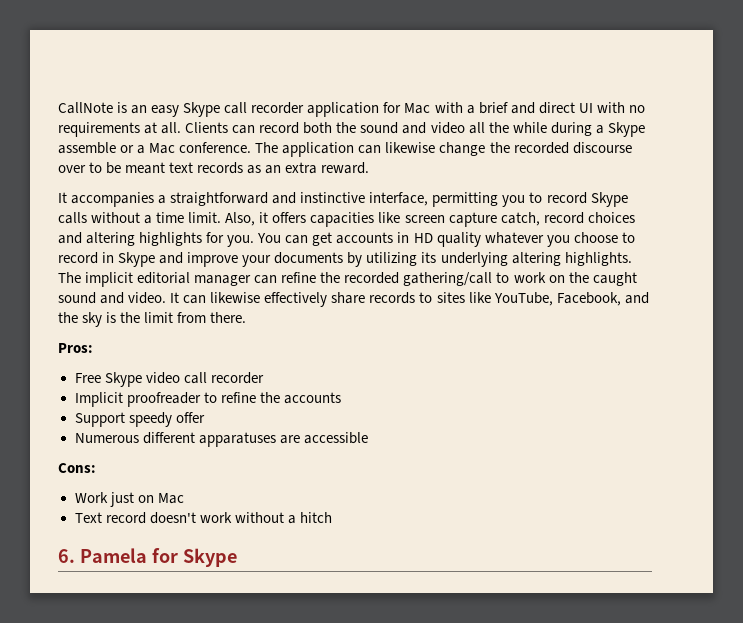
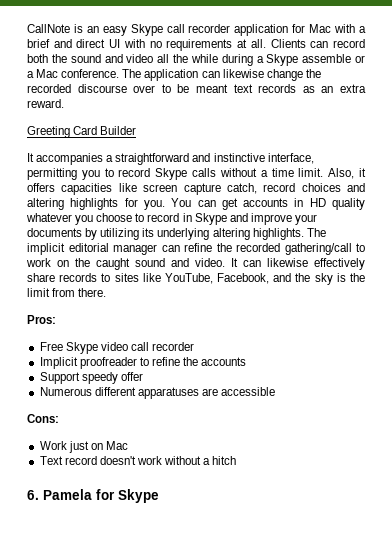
+ Greeting Card Builder

